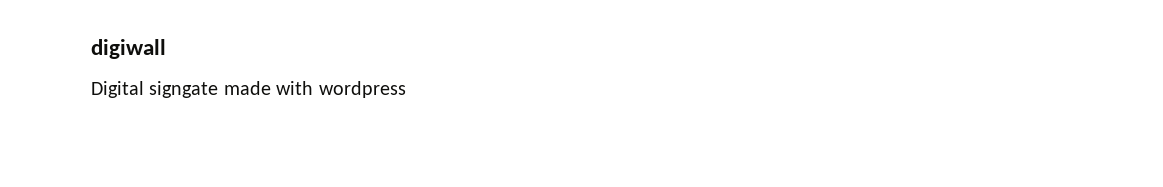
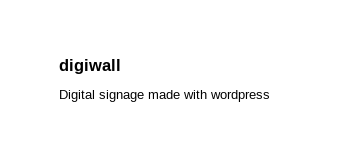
- Digital signgate made with wordpress
+ Digital signage made with wordpress

